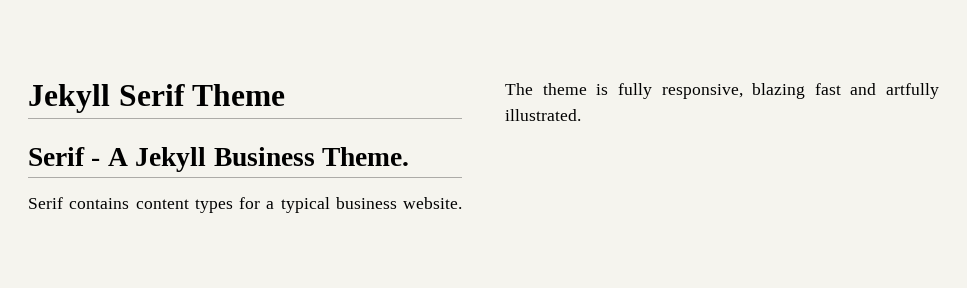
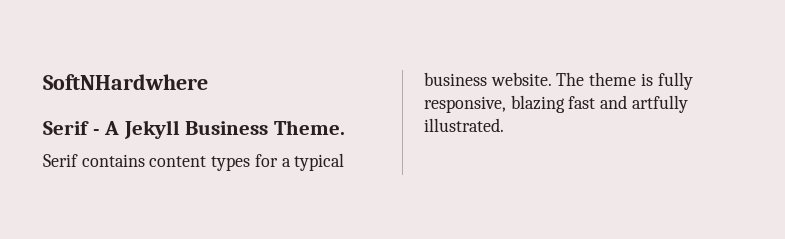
- Jekyll Serif Theme
+ SoftNHardwhere

